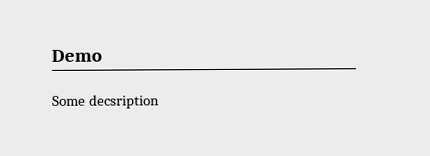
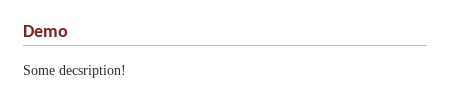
- Some decsription
+ Some decsription!

